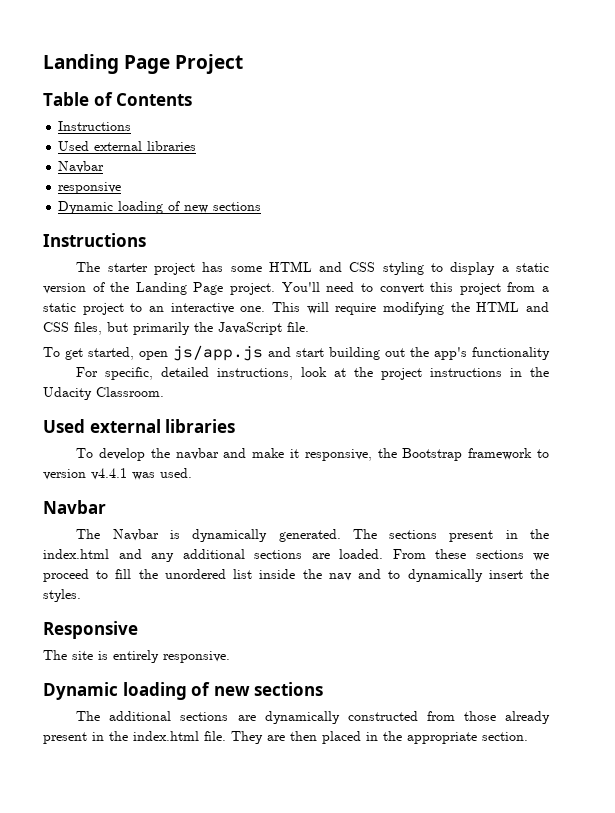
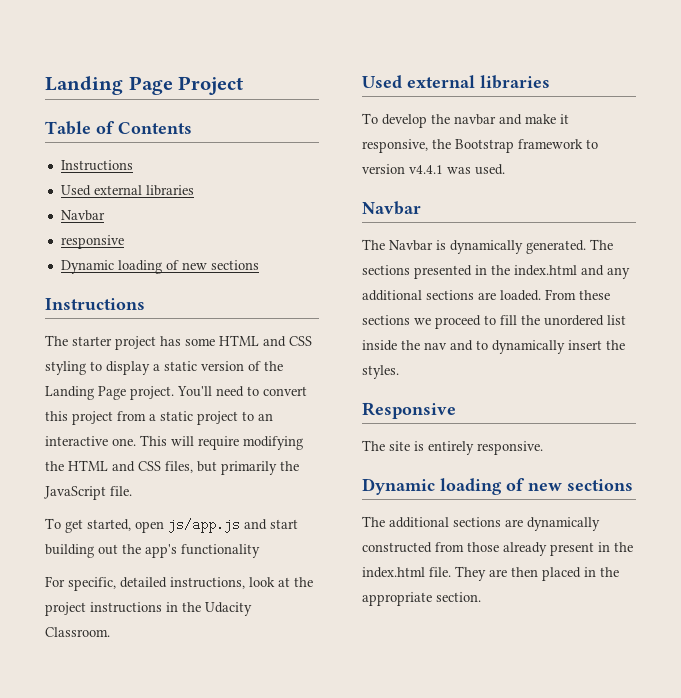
- The sections present in the index.html and any additional sections are loaded.
+ The sections presented in the index.html and any additional sections are loaded.

